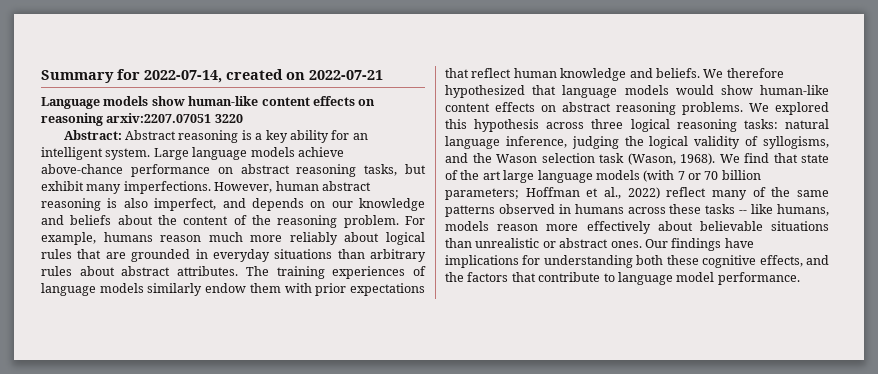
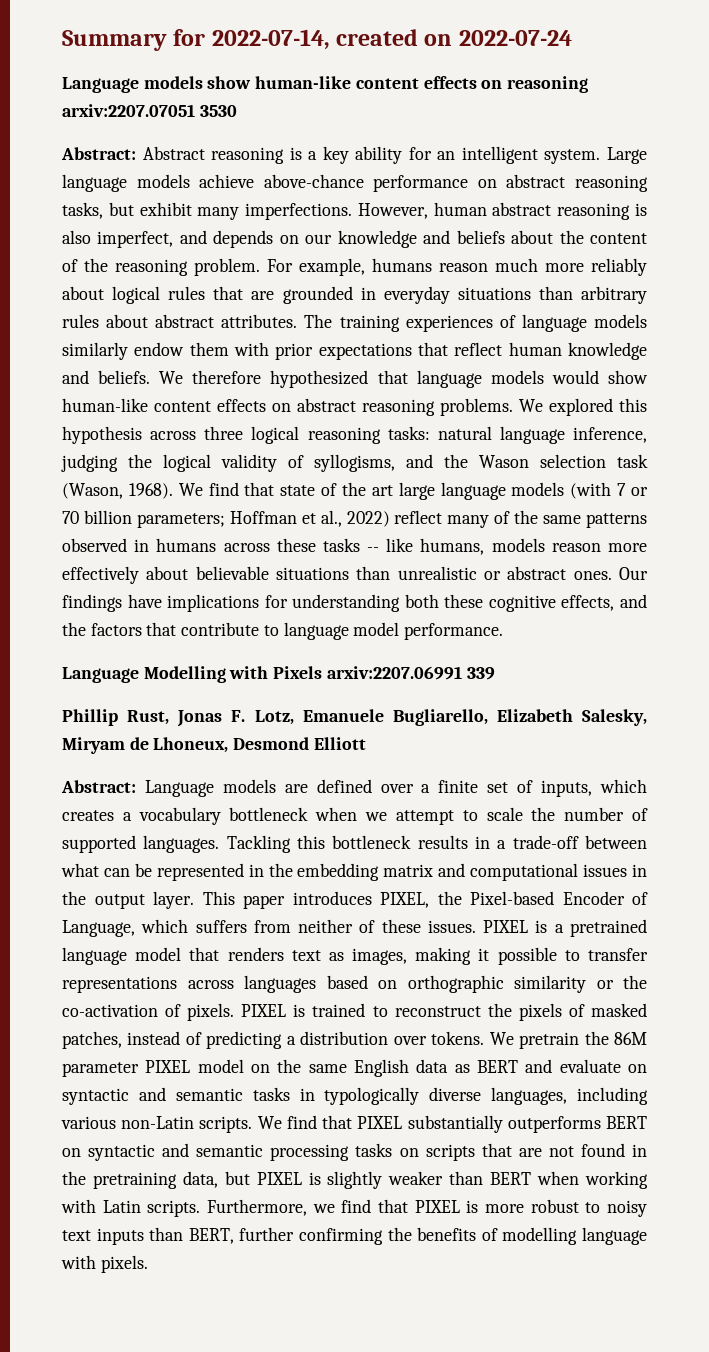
- Summary for 2022-07-14, created on 2022-07-21
+ Summary for 2022-07-14, created on 2022-07-24
- Language models show human-like content effects on reasoning arxiv:2207.07051 3220
+ Language models show human-like content effects on reasoning arxiv:2207.07051 3530
+ Language Modelling with Pixels arxiv:2207.06991 339
+ Phillip Rust, Jonas F. Lotz, Emanuele Bugliarello, Elizabeth Salesky, Miryam de Lhoneux, Desmond Elliott
+ Abstract: Language models are defined over a finite set of inputs, which creates a vocabulary bottleneck when we attempt to scale the number of supported languages. Tackling this bottleneck results in a trade-off between what can be represented in the embedding matrix and computational issues in the output layer. This paper introduces PIXEL, the Pixel-based Encoder of Language, which suffers from neither of these issues. PIXEL is a pretrained language model that renders text as images, making it possible to transfer representations across languages based on orthographic similarity or the co-activation of pixels. PIXEL is trained to reconstruct the pixels of masked patches, instead of predicting a distribution over tokens. We pretrain the 86M parameter PIXEL model on the same English data as BERT and evaluate on syntactic and semantic tasks in typologically diverse languages, including various non-Latin scripts. We find that PIXEL substantially outperforms BERT on syntactic and semantic processing tasks on scripts that are not found in the pretraining data, but PIXEL is slightly weaker than BERT when working with Latin scripts. Furthermore, we find that PIXEL is more robust to noisy text inputs than BERT, further confirming the benefits of modelling language with pixels.

